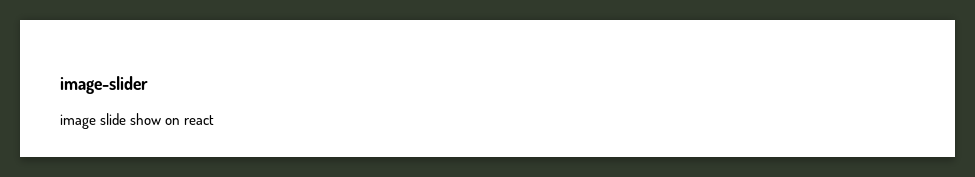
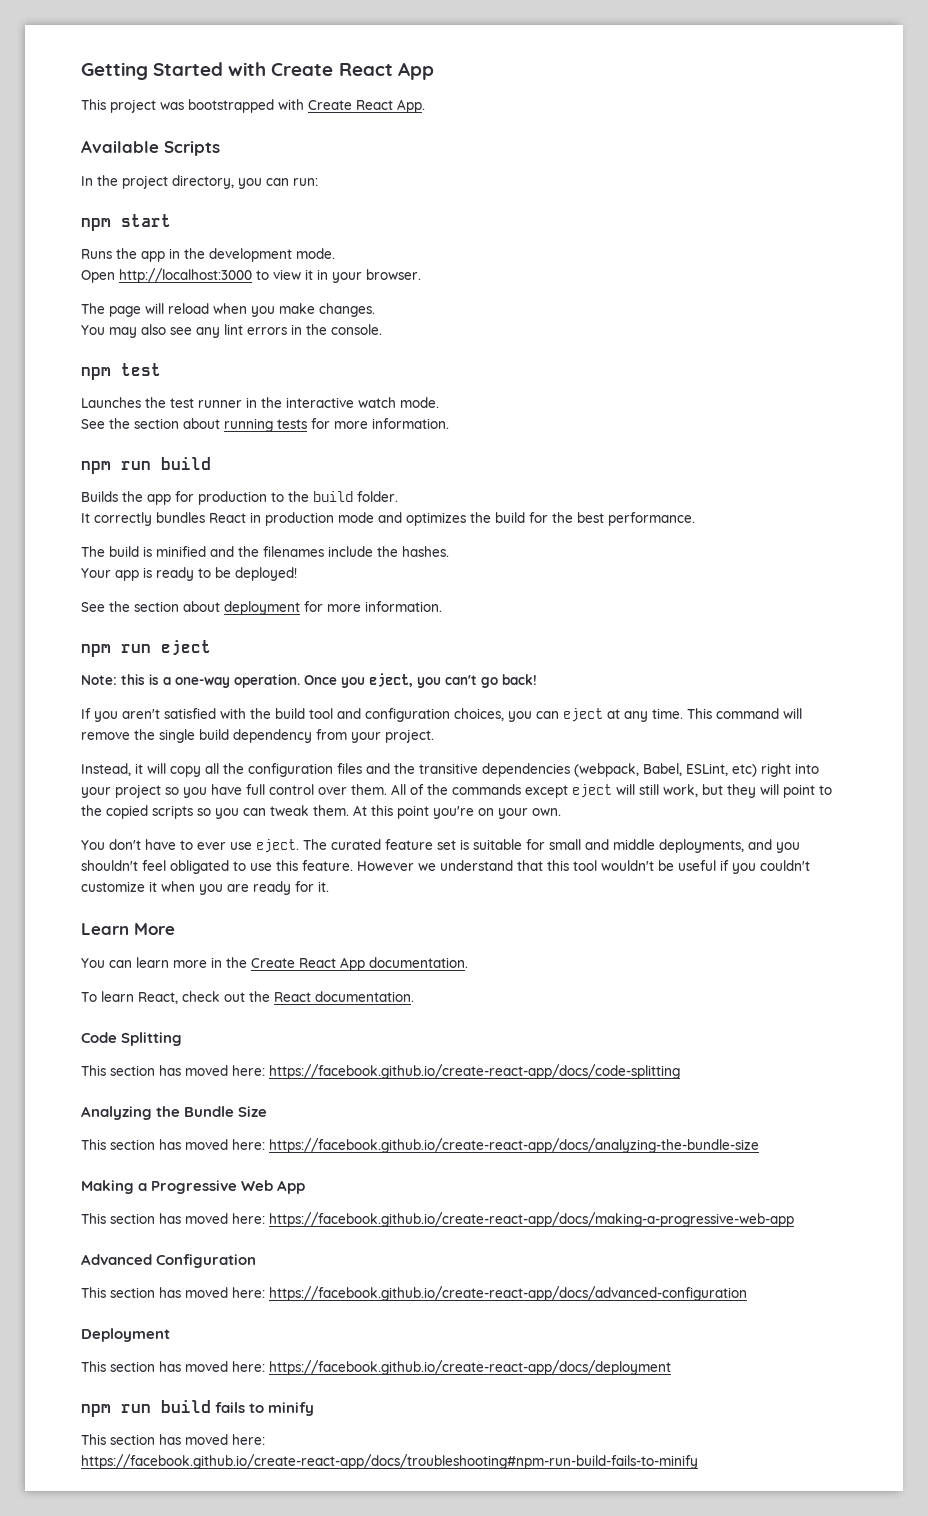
- image-slider
- image slide show on react
+ Getting Started with Create React App
+ This project was bootstrapped with Create React App.
+ Available Scripts
+ In the project directory, you can run:
+ npm start
+ Runs the app in the development mode.
+ Open http://localhost:3000 to view it in your browser.
+ The page will reload when you make changes.
+ You may also see any lint errors in the console.
+ npm test
+ Launches the test runner in the interactive watch mode.
+ See the section about running tests for more information.
+ npm run build
+ Builds the app for production to the build folder.
+ It correctly bundles React in production mode and optimizes the build for the best performance.
+ The build is minified and the filenames include the hashes.
+ Your app is ready to be deployed!
+ See the section about deployment for more information.
+ npm run eject
+ Note: this is a one-way operation. Once you eject, you can't go back!
+ If you aren't satisfied with the build tool and configuration choices, you can eject at any time. This command will remove the single build dependency from your project.
+ Instead, it will copy all the configuration files and the transitive dependencies (webpack, Babel, ESLint, etc) right into your project so you have full control over them. All of the commands except eject will still work, but they will point to the copied scripts so you can tweak them. At this point you're on your own.
+ You don't have to ever use eject. The curated feature set is suitable for small and middle deployments, and you shouldn't feel obligated to use this feature. However we understand that this tool wouldn't be useful if you couldn't customize it when you are ready for it.
+ Learn More
+ You can learn more in the Create React App documentation.
+ To learn React, check out the React documentation.
+ Code Splitting
+ This section has moved here: https://facebook.github.io/create-react-app/docs/code-splitting
+ Analyzing the Bundle Size
+ This section has moved here: https://facebook.github.io/create-react-app/docs/analyzing-the-bundle-size
+ Making a Progressive Web App
+ This section has moved here: https://facebook.github.io/create-react-app/docs/making-a-progressive-web-app
+ Advanced Configuration
+ This section has moved here: https://facebook.github.io/create-react-app/docs/advanced-configuration
+ Deployment
+ This section has moved here: https://facebook.github.io/create-react-app/docs/deployment
+ npm run build fails to minify
+ This section has moved here: https://facebook.github.io/create-react-app/docs/troubleshooting#npm-run-build-fails-to-minify

